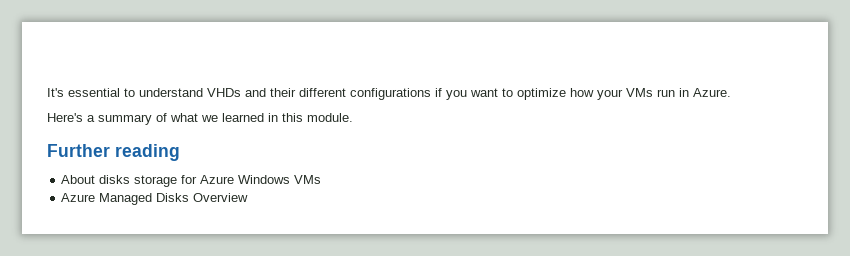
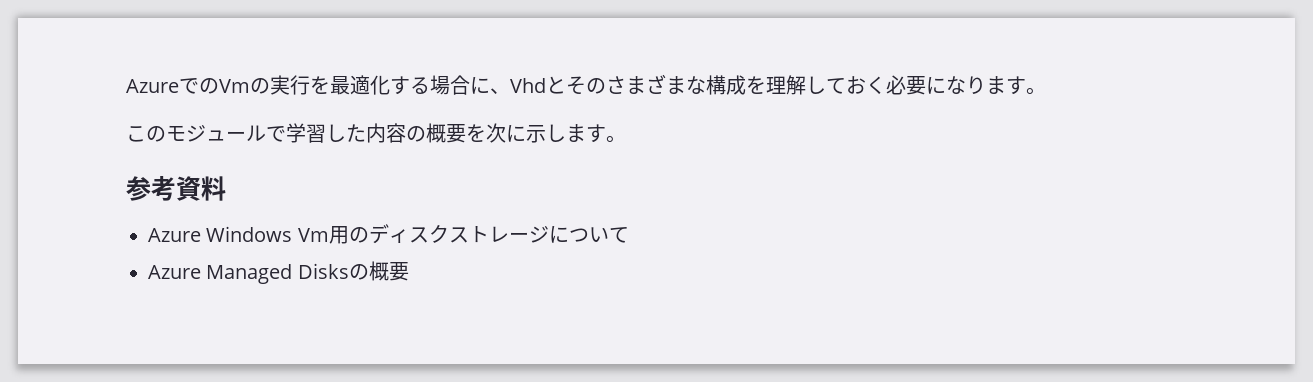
- It's essential to understand VHDs and their different configurations if you want to optimize how your VMs run in Azure.
- Here's a summary of what we learned in this module.
- Further reading
- About disks storage for Azure Windows VMs
+ AzureでのVmの実行を最適化する場合に、Vhdとそのさまざまな構成を理解しておく必要になります。
+ このモジュールで学習した内容の概要を次に示します。
+ 参考資料
+ Azure Windows Vm用のディスクストレージについて
- Azure Managed Disks Overview
+ Azure Managed Disksの概要

